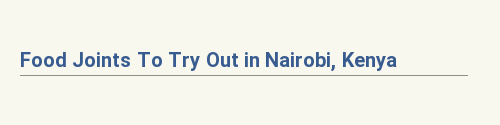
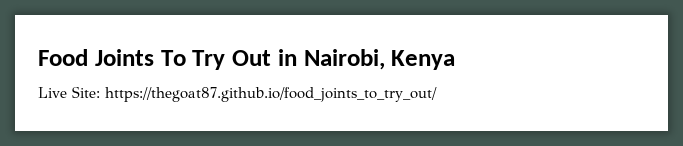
+ Live Site: https://thegoat87.github.io/food_joints_to_try_out/

